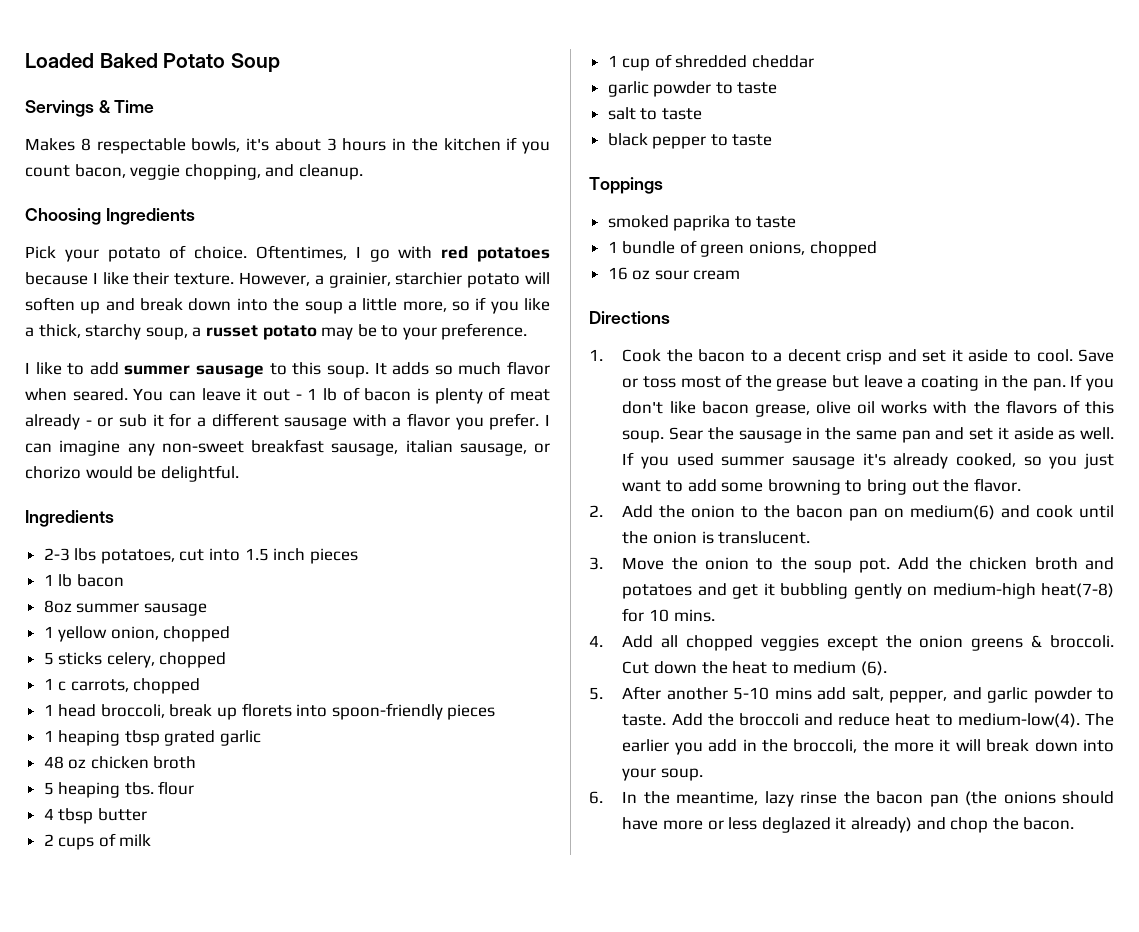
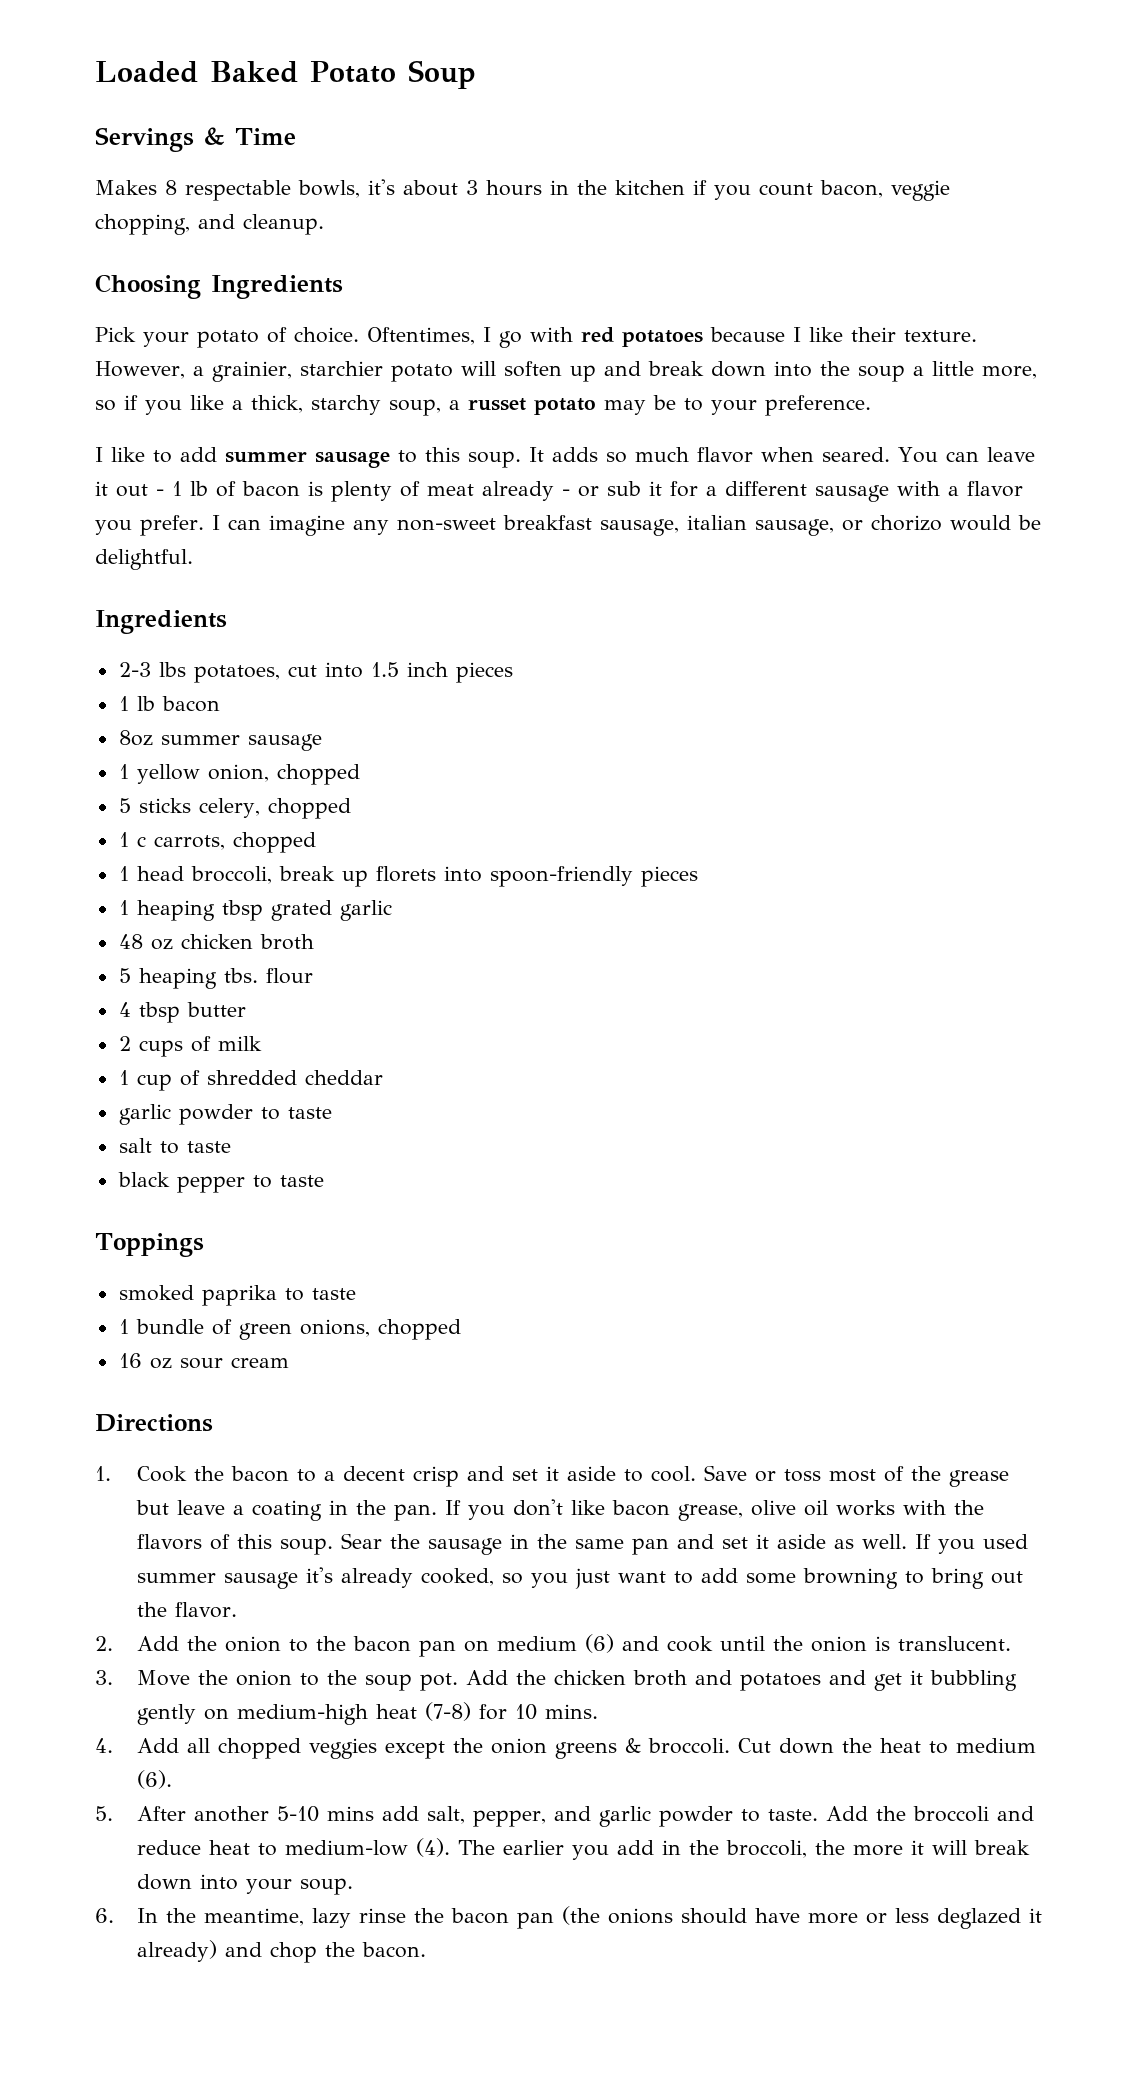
- 2. Add the onion to the bacon pan on medium(6) and cook until the onion is translucent.
+ 2. Add the onion to the bacon pan on medium (6) and cook until the onion is translucent.
- Add the chicken broth and potatoes and get it bubbling gently on medium-high heat(7-8) for 10 mins.
+ Add the chicken broth and potatoes and get it bubbling gently on medium-high heat (7-8) for 10 mins.
- Add the broccoli and reduce heat to medium-low(4).
+ Add the broccoli and reduce heat to medium-low (4).

